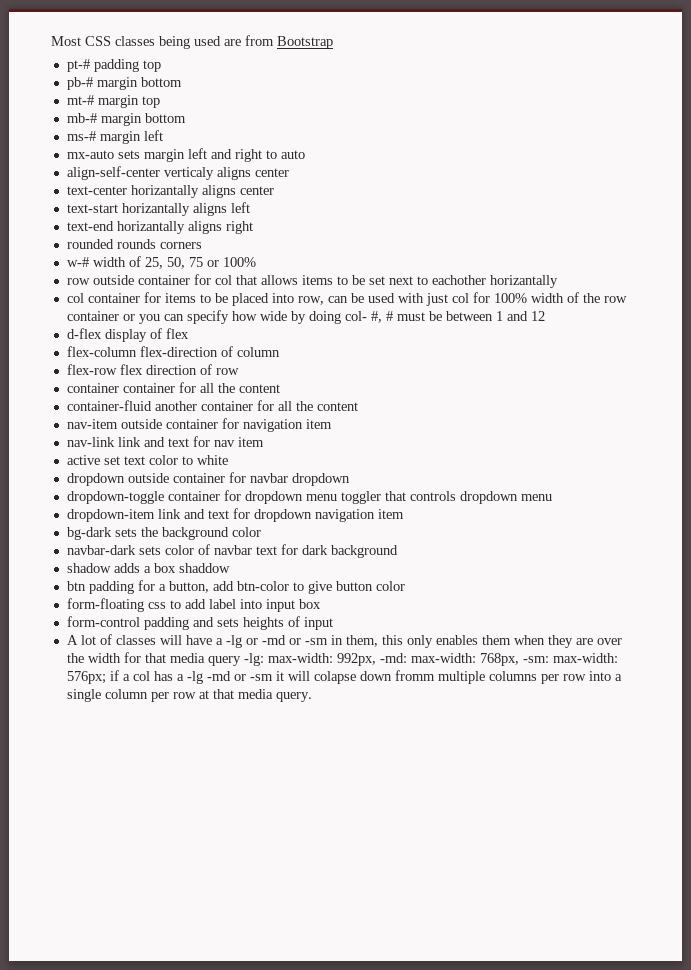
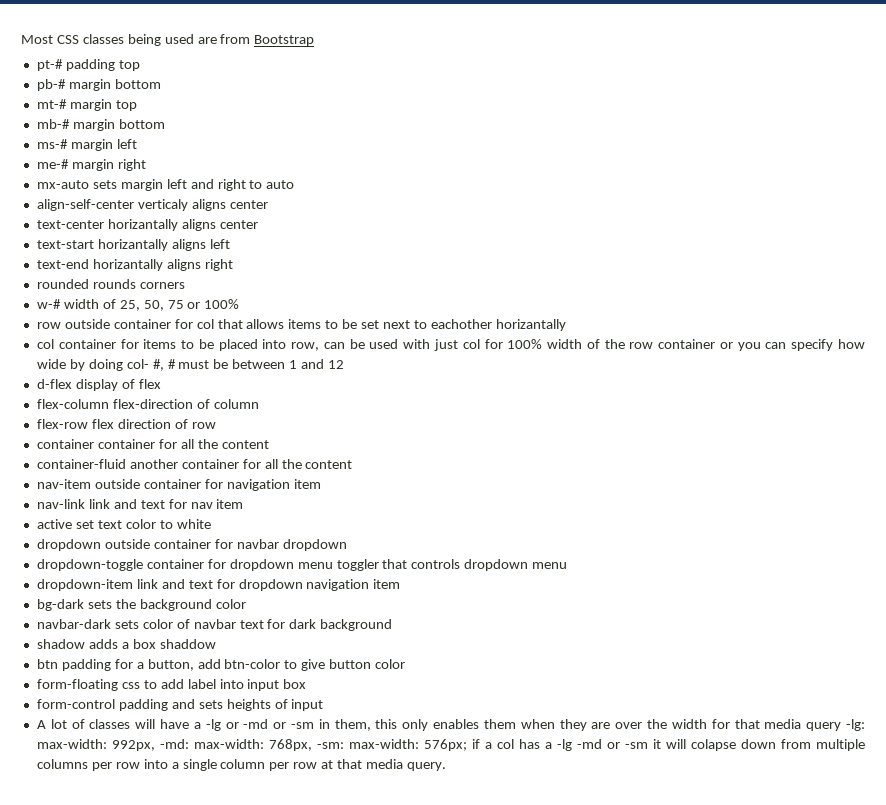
+ me-# margin right
- if a col has a -lg -md or -sm it will colapse down fromm multiple columns per row into a single column per row at that media query.
+ if a col has a -lg -md or -sm it will colapse down from multiple columns per row into a single column per row at that media query.

